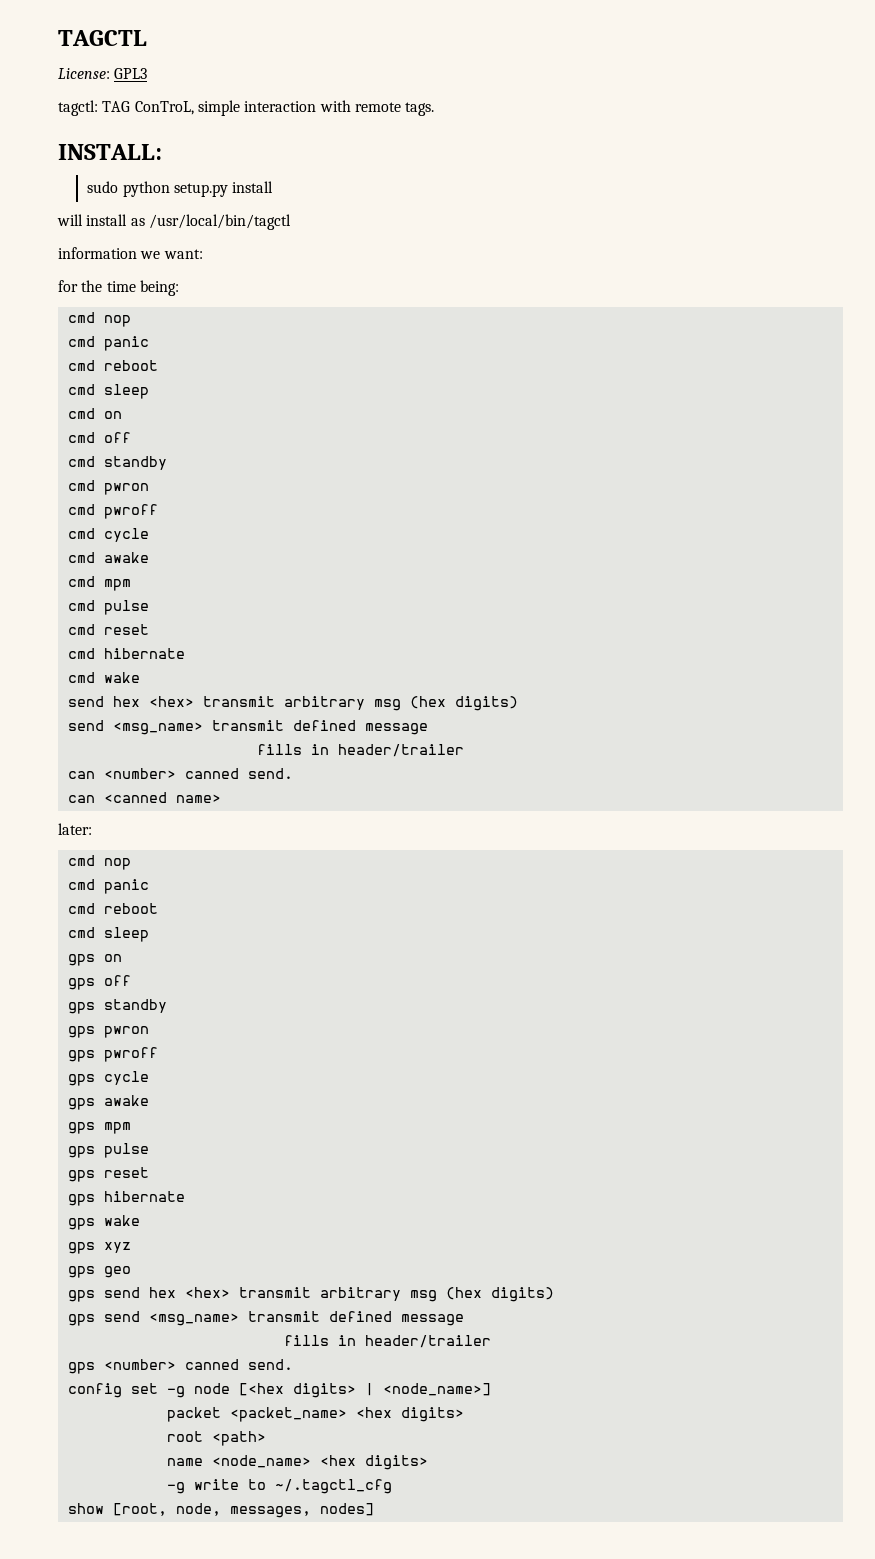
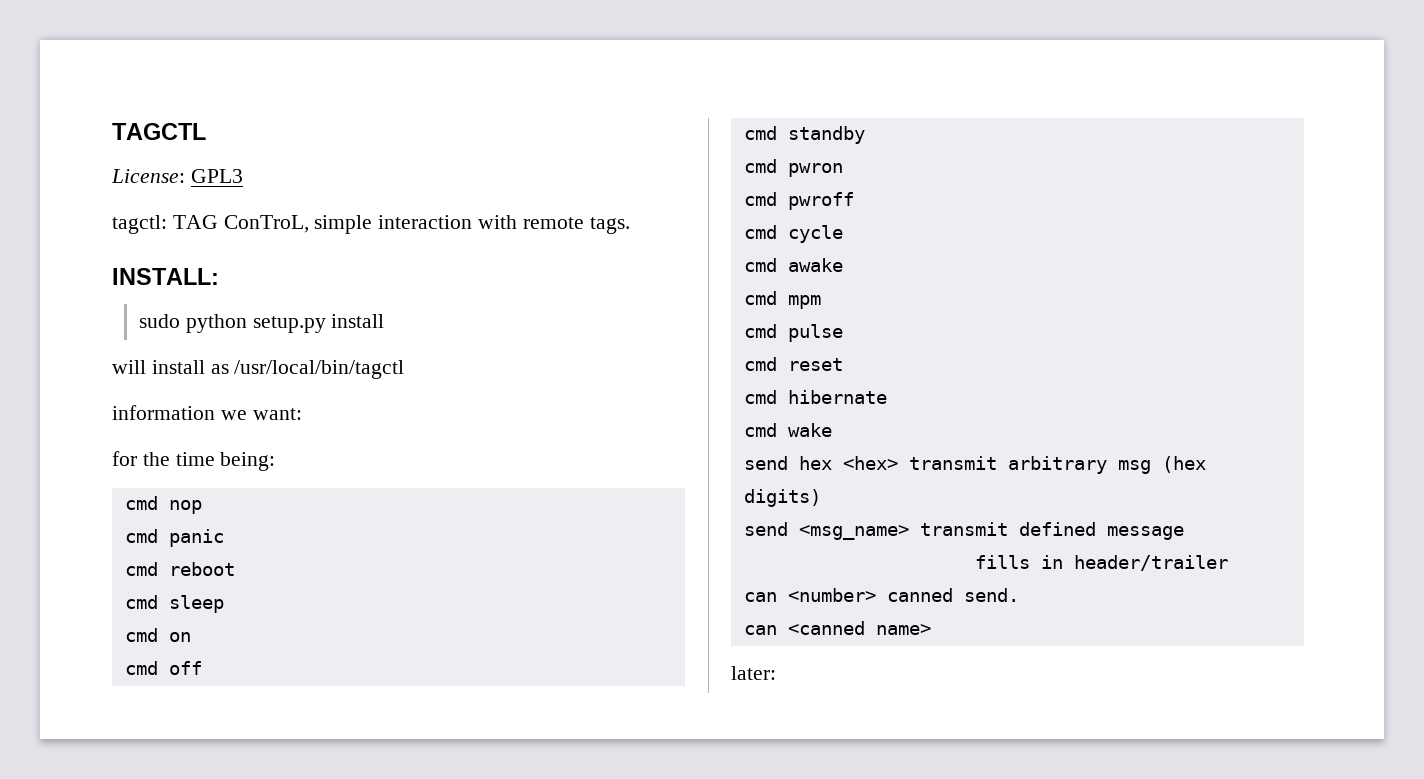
  later:
- cmd nop
- cmd panic
- cmd reboot
- cmd sleep
- gps on
- gps off
- gps standby
- gps pwron
- gps pwroff
- gps cycle
- gps awake
- gps mpm
- gps pulse
- gps reset
- gps hibernate
- gps wake
- gps xyz
- gps geo
- gps send hex <hex> transmit arbitrary msg (hex digits)
- gps send <msg_name> transmit defined message
- fills in header/trailer
- gps <number> canned send.
- config set -g node [<hex digits> | <node_name>]
- packet <packet_name> <hex digits>
- root <path>
- name <node_name> <hex digits>
- -g write to ~/.tagctl_cfg
- show [root, node, messages, nodes]

